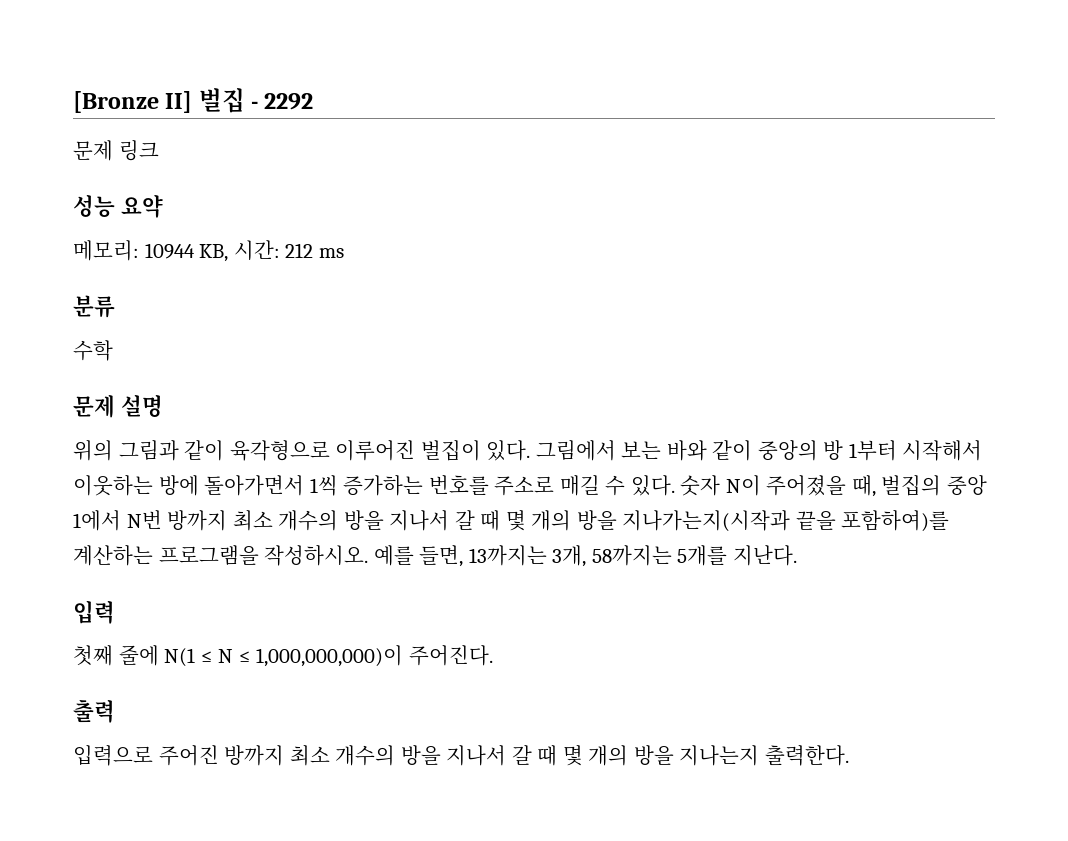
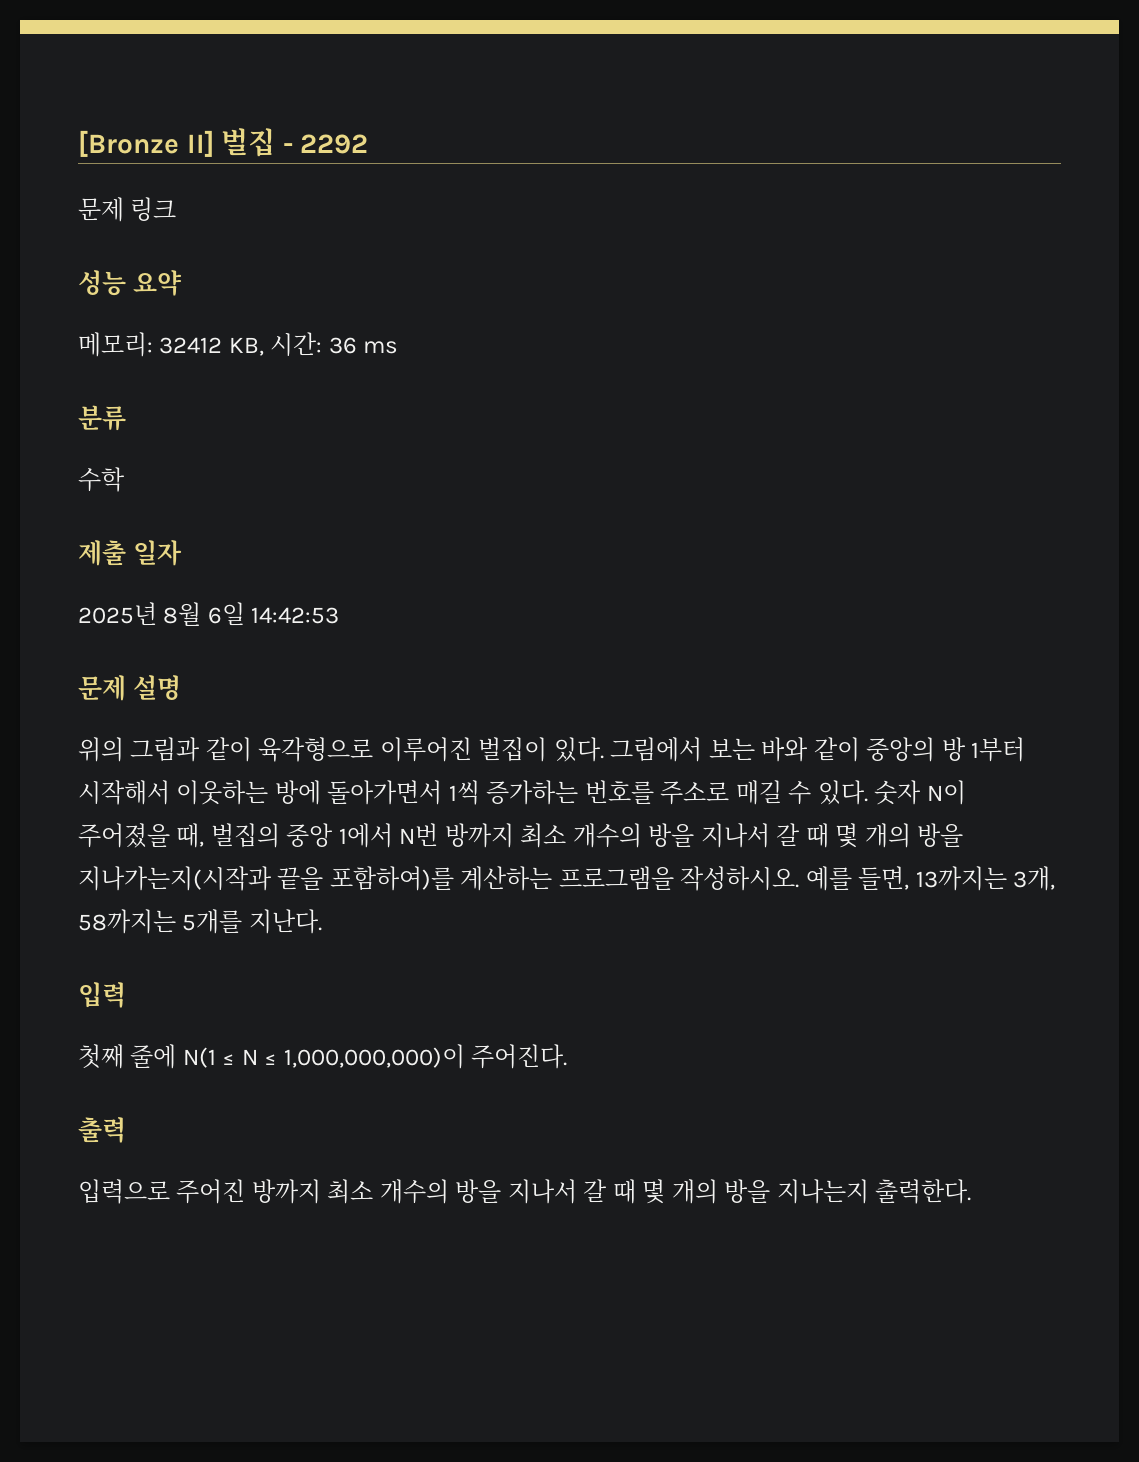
- 메모리: 10944 KB, 시간: 212 ms
+ 메모리: 32412 KB, 시간: 36 ms
+ 제출 일자
+ 2025년 8월 6일 14:42:53

